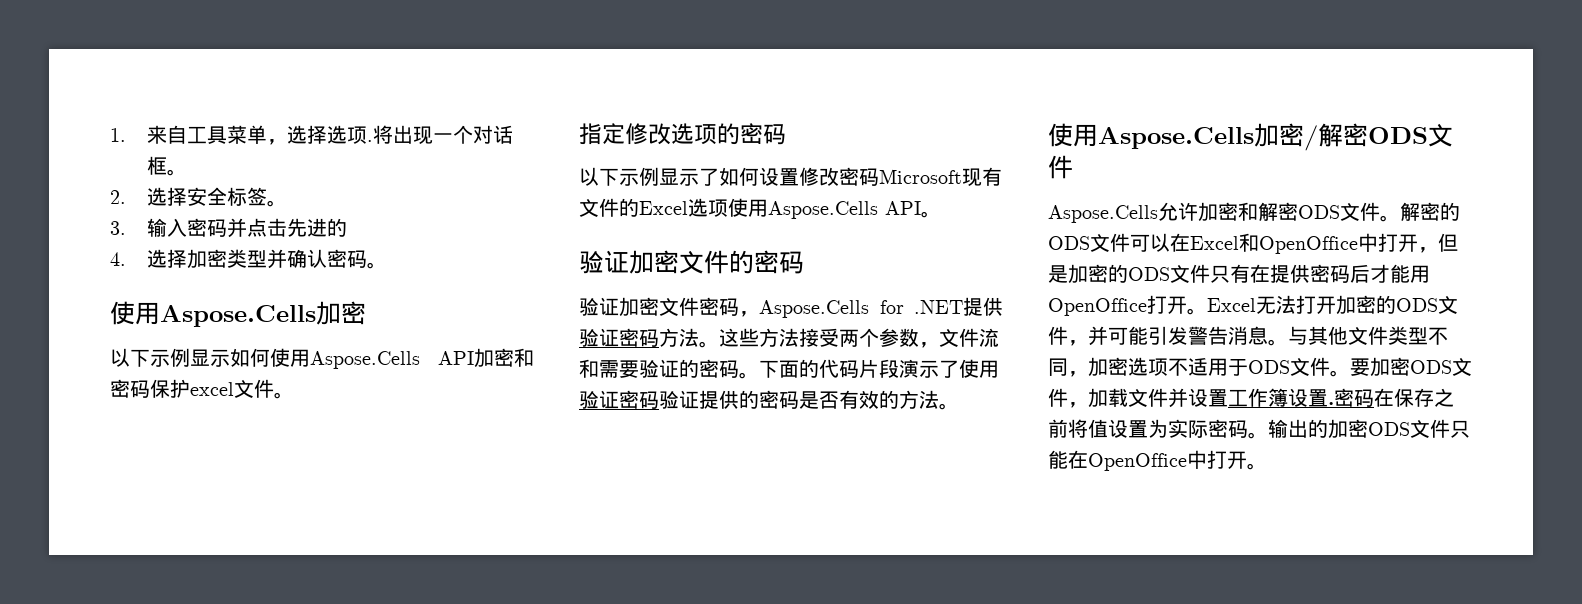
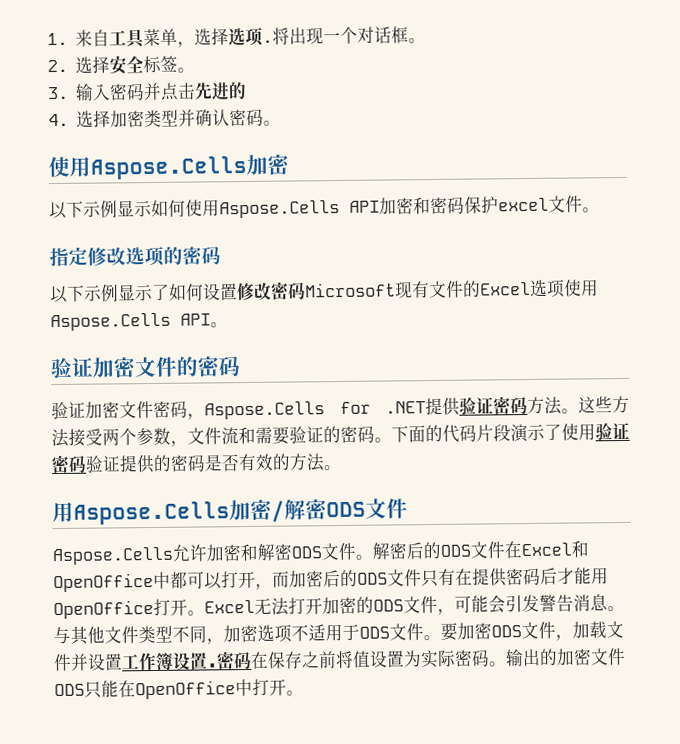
- 使用Aspose.Cells加密/解密ODS文件
+ 用Aspose.Cells加密/解密ODS文件
- 解密的ODS文件可以在Excel和OpenOffice中打开，但是加密的ODS文件只有在提供密码后才能用OpenOffice打开。
+ 解密后的ODS文件在Excel和OpenOffice中都可以打开，而加密后的ODS文件只有在提供密码后才能用OpenOffice打开。
- Excel无法打开加密的ODS文件，并可能引发警告消息。
+ Excel无法打开加密的ODS文件，可能会引发警告消息。
- 输出的加密ODS文件只能在OpenOffice中打开。
+ 输出的加密文件ODS只能在OpenOffice中打开。

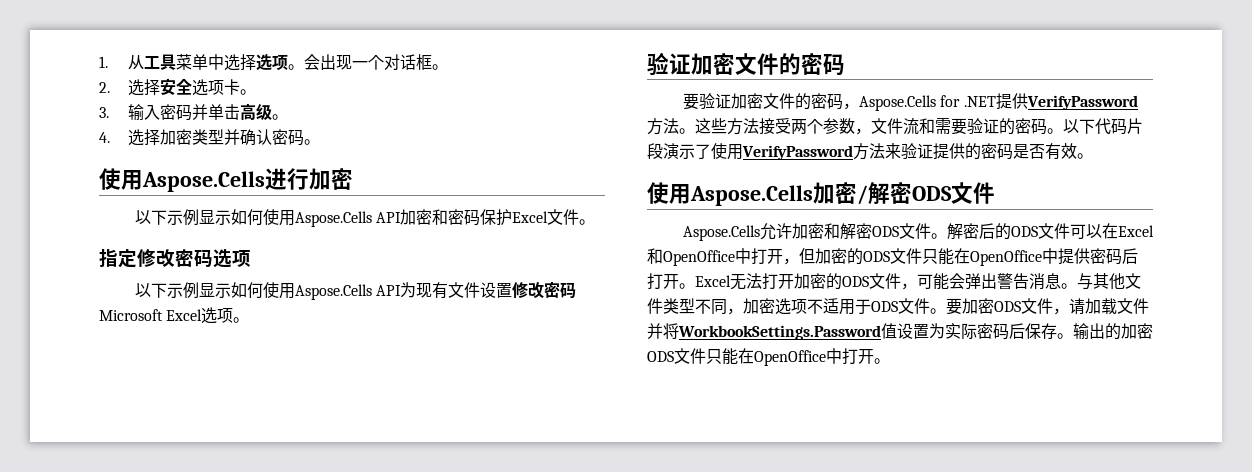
- 1.来自工具菜单，选择选项.将出现一个对话框。
+ 1.从工具菜单中选择选项。会出现一个对话框。
- 2.选择安全标签。
+ 2.选择安全选项卡。
- 3.输入密码并点击先进的
+ 3.输入密码并单击高级。
- 使用Aspose.Cells加密
+ 使用Aspose.Cells进行加密
- 以下示例显示如何使用Aspose.Cells API加密和密码保护excel文件。
+ 以下示例显示如何使用Aspose.Cells API加密和密码保护Excel文件。
- 指定修改选项的密码
- 以下示例显示了如何设置修改密码Microsoft现有文件的Excel选项使用Aspose.Cells API。
+ 指定修改密码选项
+ 以下示例显示如何使用Aspose.Cells API为现有文件设置修改密码Microsoft Excel选项。
- 验证加密文件密码，Aspose.Cells for .NET提供验证密码方法。
+ 要验证加密文件的密码，Aspose.Cells for .NET提供VerifyPassword方法。
- 下面的代码片段演示了使用验证密码验证提供的密码是否有效的方法。
- 用Aspose.Cells加密/解密ODS文件
+ 以下代码片段演示了使用VerifyPassword方法来验证提供的密码是否有效。
+ 使用Aspose.Cells加密/解密ODS文件
- 解密后的ODS文件在Excel和OpenOffice中都可以打开，而加密后的ODS文件只有在提供密码后才能用OpenOffice打开。
+ 解密后的ODS文件可以在Excel和OpenOffice中打开，但加密的ODS文件只能在OpenOffice中提供密码后打开。
- Excel无法打开加密的ODS文件，可能会引发警告消息。
+ Excel无法打开加密的ODS文件，可能会弹出警告消息。
- 要加密ODS文件，加载文件并设置工作簿设置.密码在保存之前将值设置为实际密码。
+ 要加密ODS文件，请加载文件并将WorkbookSettings.Password值设置为实际密码后保存。
- 输出的加密文件ODS只能在OpenOffice中打开。
+ 输出的加密ODS文件只能在OpenOffice中打开。

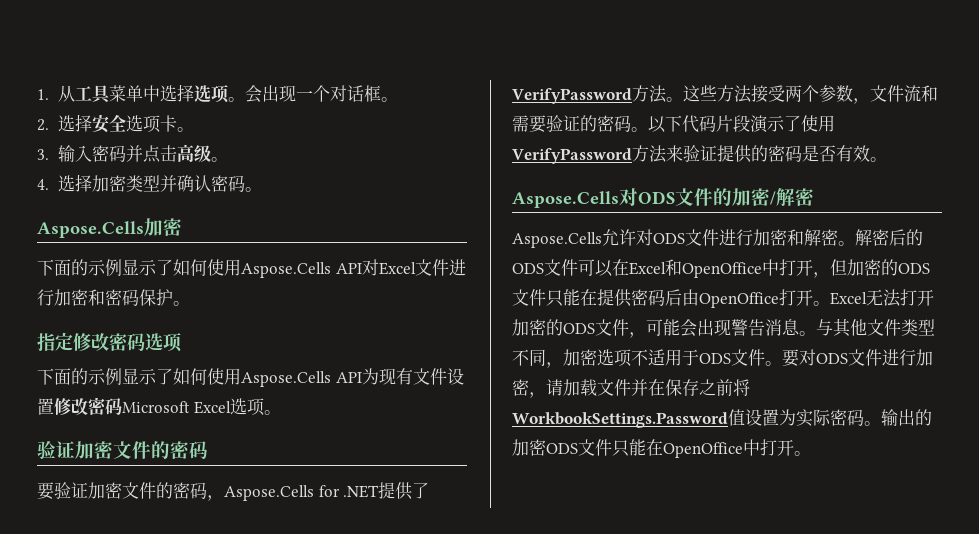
- 3.输入密码并单击高级。
+ 3.输入密码并点击高级。
- 使用Aspose.Cells进行加密
+ Aspose.Cells加密
- 以下示例显示如何使用Aspose.Cells API加密和密码保护Excel文件。
+ 下面的示例显示了如何使用Aspose.Cells API对Excel文件进行加密和密码保护。
- 以下示例显示如何使用Aspose.Cells API为现有文件设置修改密码Microsoft Excel选项。
+ 下面的示例显示了如何使用Aspose.Cells API为现有文件设置修改密码Microsoft Excel选项。
- 要验证加密文件的密码，Aspose.Cells for .NET提供VerifyPassword方法。
+ 要验证加密文件的密码，Aspose.Cells for .NET提供了VerifyPassword方法。
- 使用Aspose.Cells加密/解密ODS文件
+ Aspose.Cells对ODS文件的加密/解密
- Aspose.Cells允许加密和解密ODS文件。
+ Aspose.Cells允许对ODS文件进行加密和解密。
- 解密后的ODS文件可以在Excel和OpenOffice中打开，但加密的ODS文件只能在OpenOffice中提供密码后打开。
+ 解密后的ODS文件可以在Excel和OpenOffice中打开，但加密的ODS文件只能在提供密码后由OpenOffice打开。
- Excel无法打开加密的ODS文件，可能会弹出警告消息。
+ Excel无法打开加密的ODS文件，可能会出现警告消息。
- 要加密ODS文件，请加载文件并将WorkbookSettings.Password值设置为实际密码后保存。
+ 要对ODS文件进行加密，请加载文件并在保存之前将WorkbookSettings.Password值设置为实际密码。

